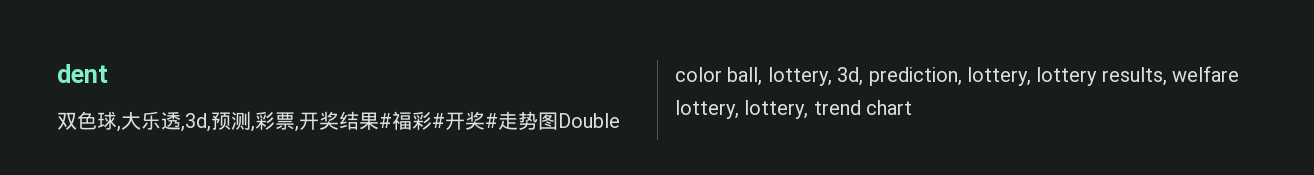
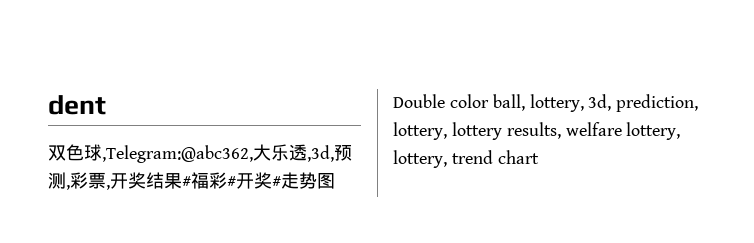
- 双色球,大乐透,3d,预测,彩票,开奖结果#福彩#开奖#走势图Double color ball, lottery, 3d, prediction, lottery, lottery results, welfare lottery, lottery, trend chart
+ 双色球,Telegram:@abc362,大乐透,3d,预测,彩票,开奖结果#福彩#开奖#走势图Double color ball, lottery, 3d, prediction, lottery, lottery results, welfare lottery, lottery, trend chart

